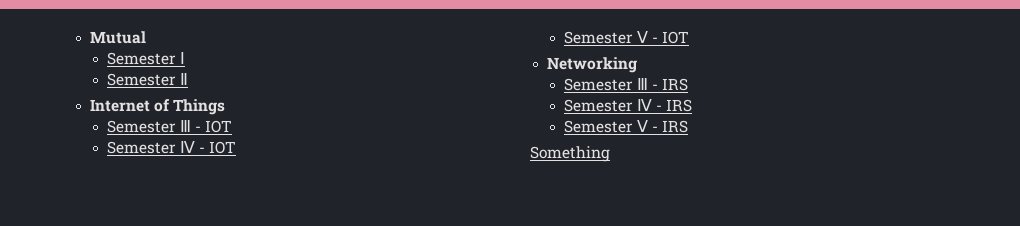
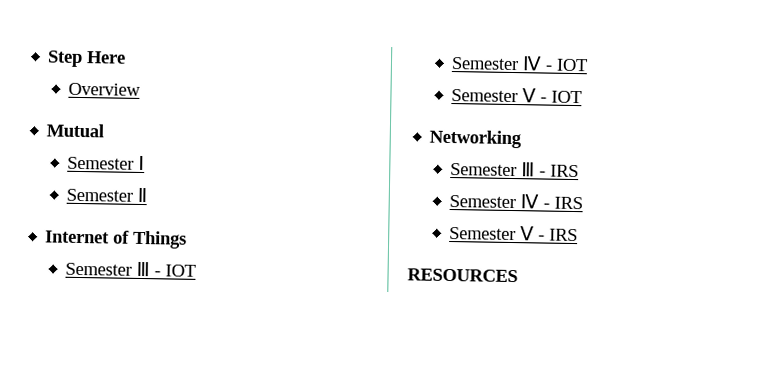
+ Step Here
+ Overview
- Something
+ RESOURCES

